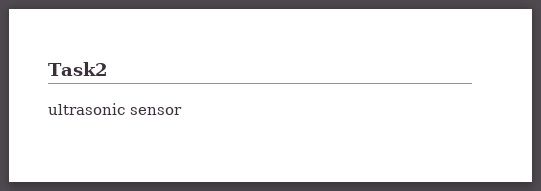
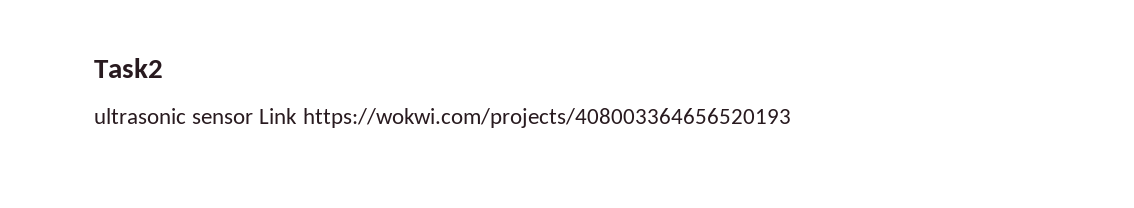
- ultrasonic sensor
+ ultrasonic sensor Link https://wokwi.com/projects/408003364656520193

